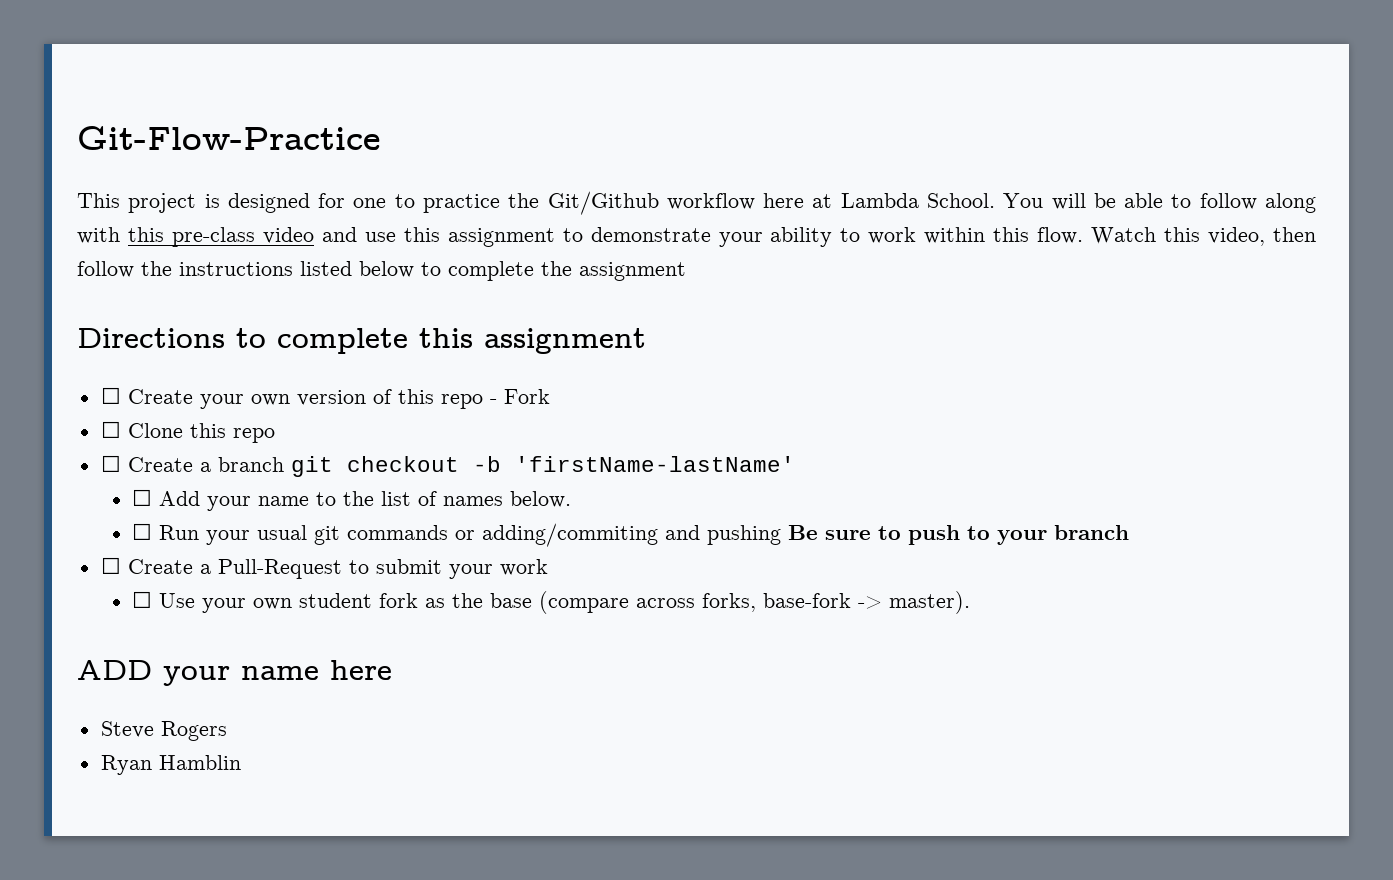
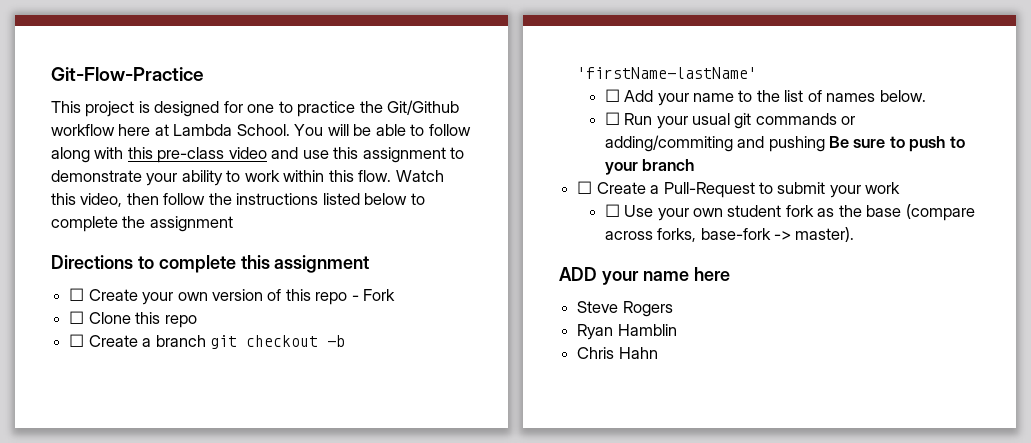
+ Chris Hahn

